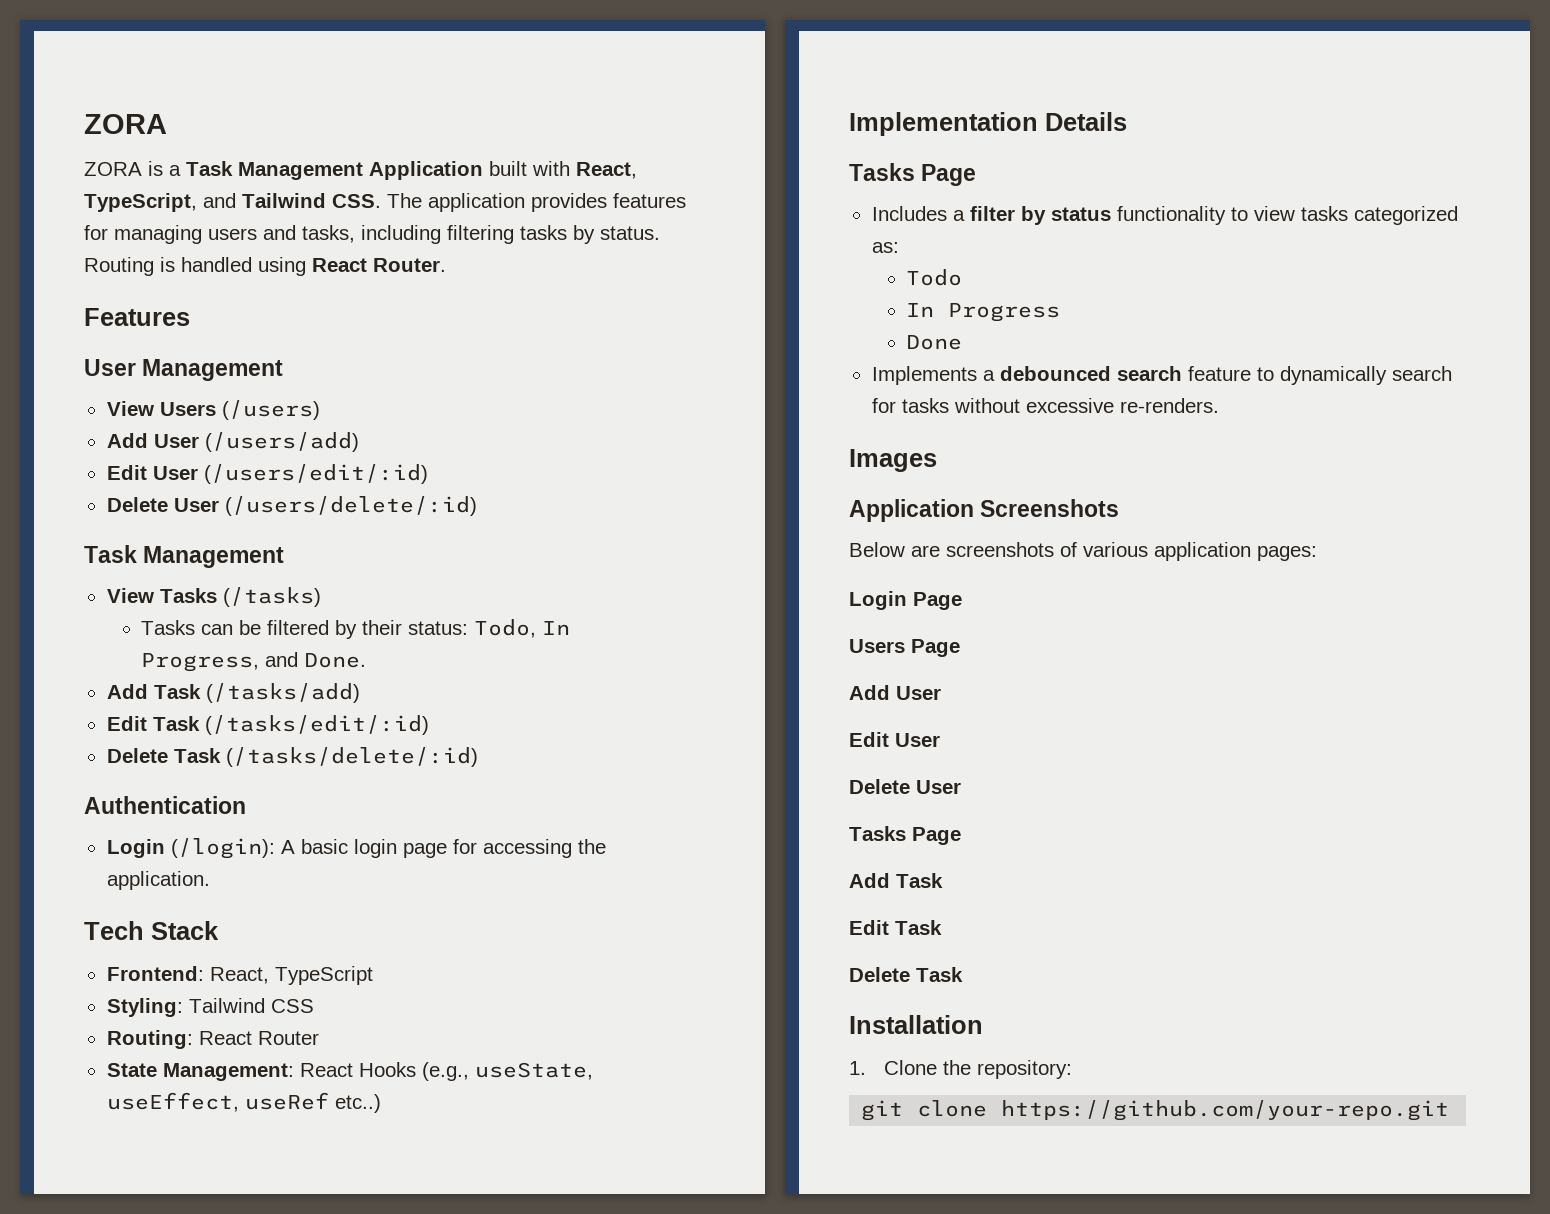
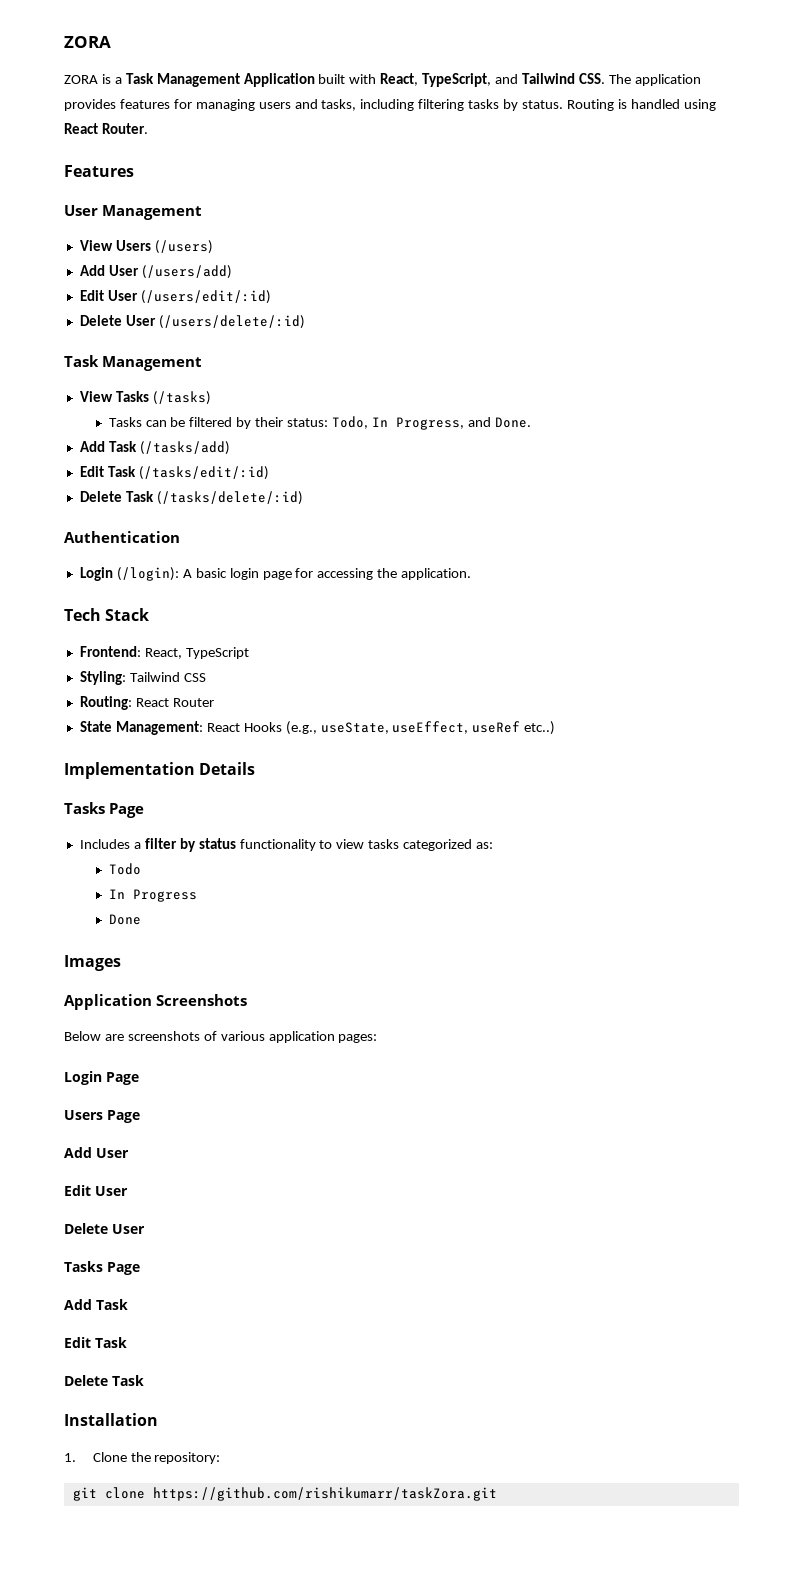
- Implements a debounced search feature to dynamically search for tasks without excessive re-renders.
- git clone https://github.com/your-repo.git
+ git clone https://github.com/rishikumarr/taskZora.git

